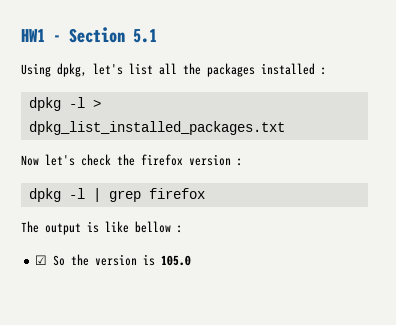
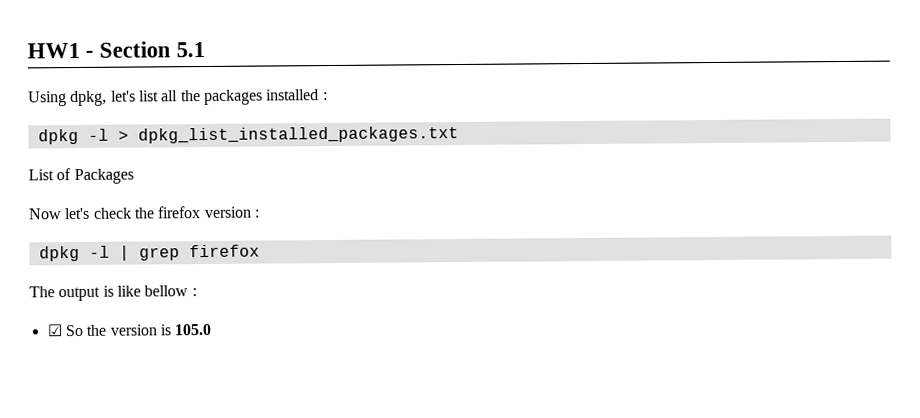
+ List of Packages

